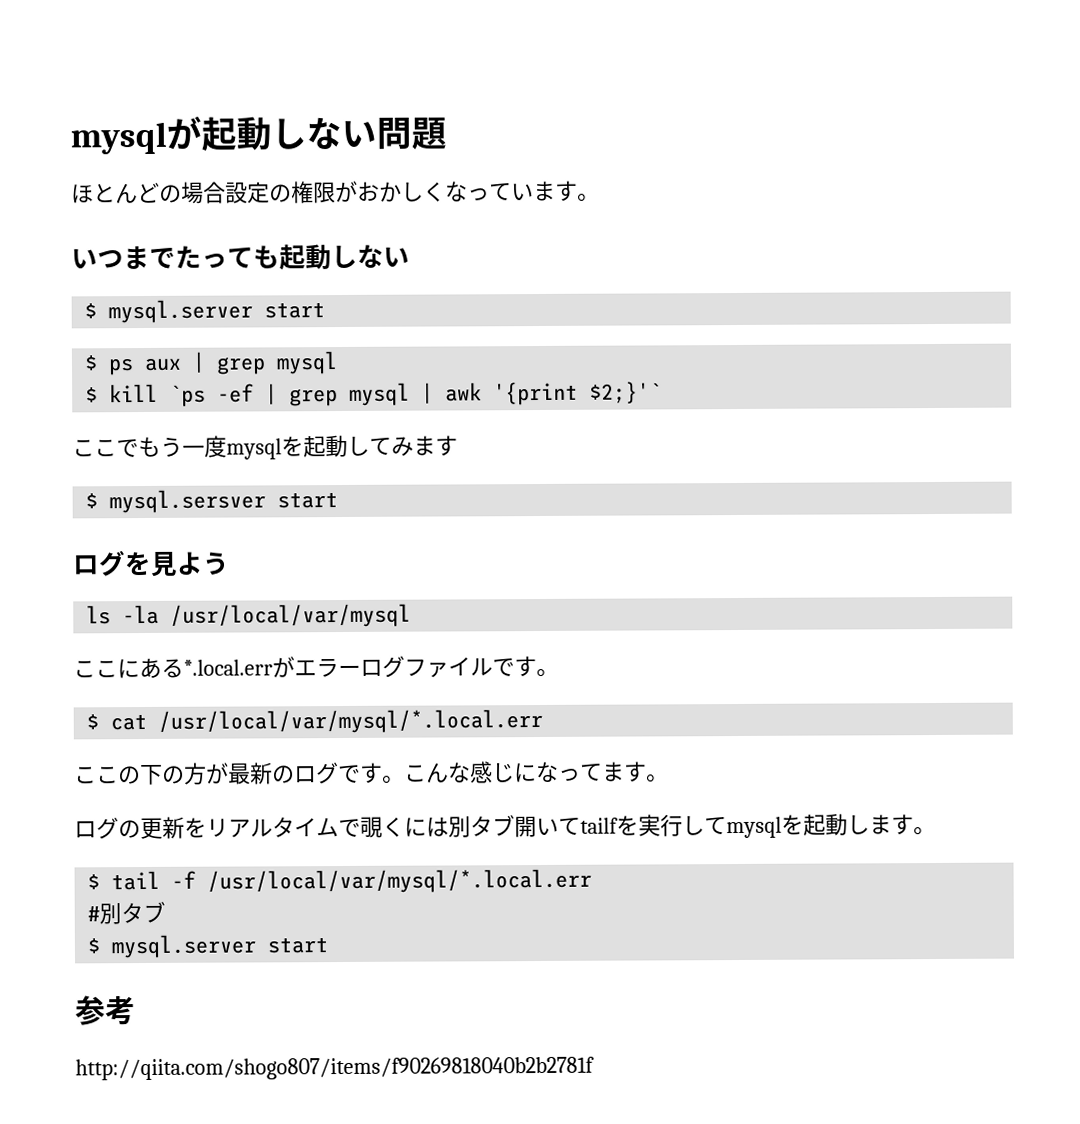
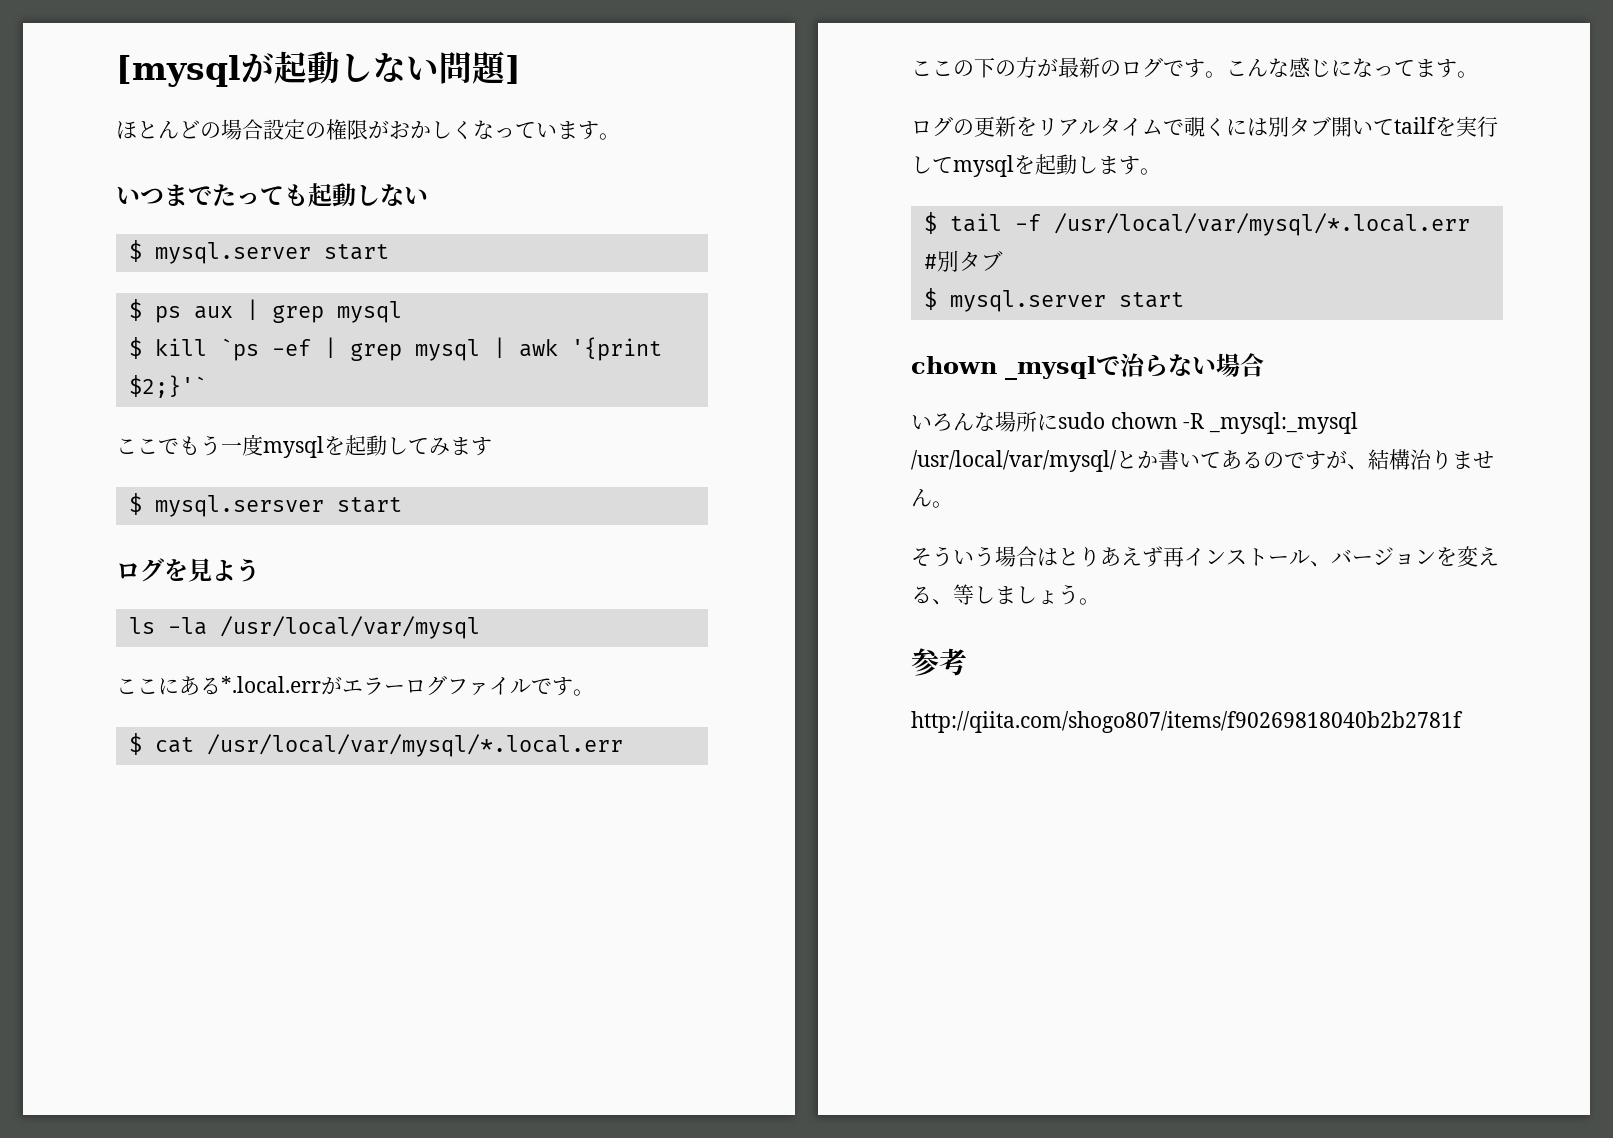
- mysqlが起動しない問題
+ [mysqlが起動しない問題]
+ chown _mysqlで治らない場合
+ いろんな場所にsudo chown -R _mysql:_mysql /usr/local/var/mysql/とか書いてあるのですが、結構治りません。
+ そういう場合はとりあえず再インストール、バージョンを変える、等しましょう。

